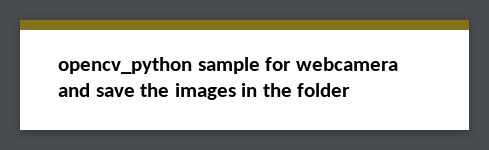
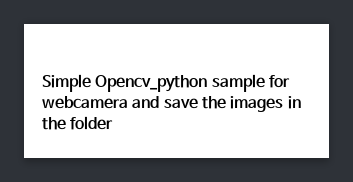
- opencv_python sample for webcamera and save the images in the folder
+ Simple Opencv_python sample for webcamera and save the images in the folder

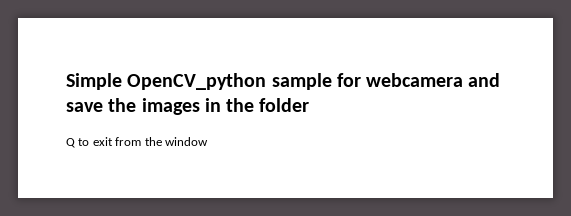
- Simple Opencv_python sample for webcamera and save the images in the folder
+ Simple OpenCV_python sample for webcamera and save the images in the folder
+ Q to exit from the window

